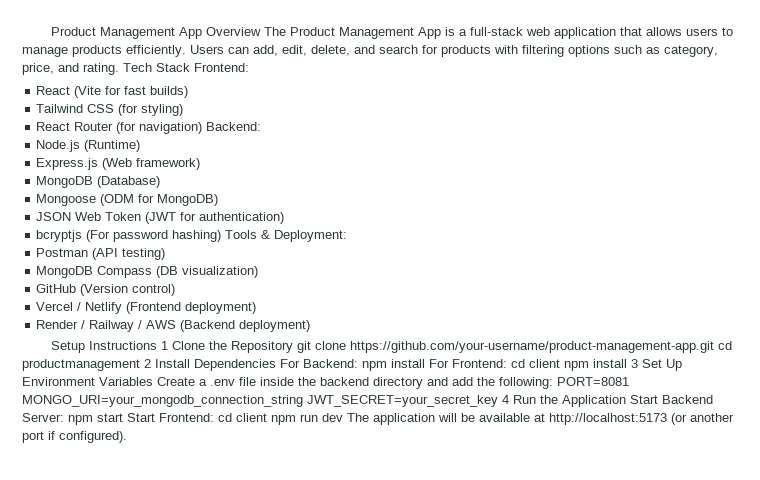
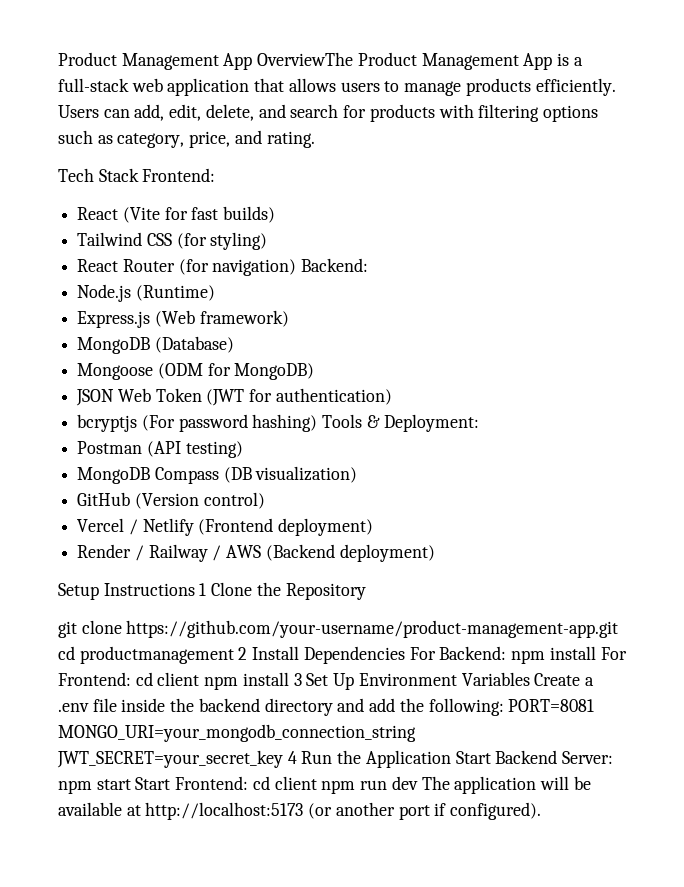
- Product Management App Overview The Product Management App is a full-stack web application that allows users to manage products efficiently.
+ Product Management App OverviewThe Product Management App is a full-stack web application that allows users to manage products efficiently.
- Users can add, edit, delete, and search for products with filtering options such as category, price, and rating. Tech Stack Frontend:
+ Users can add, edit, delete, and search for products with filtering options such as category, price, and rating.
+ Tech Stack Frontend:
- Setup Instructions 1 Clone the Repository git clone https://github.com/your-username/product-management-app.git cd productmanagement 2 Install Dependencies For Backend:
+ Setup Instructions 1 Clone the Repository
+ git clone https://github.com/your-username/product-management-app.git cd productmanagement 2 Install Dependencies For Backend:

